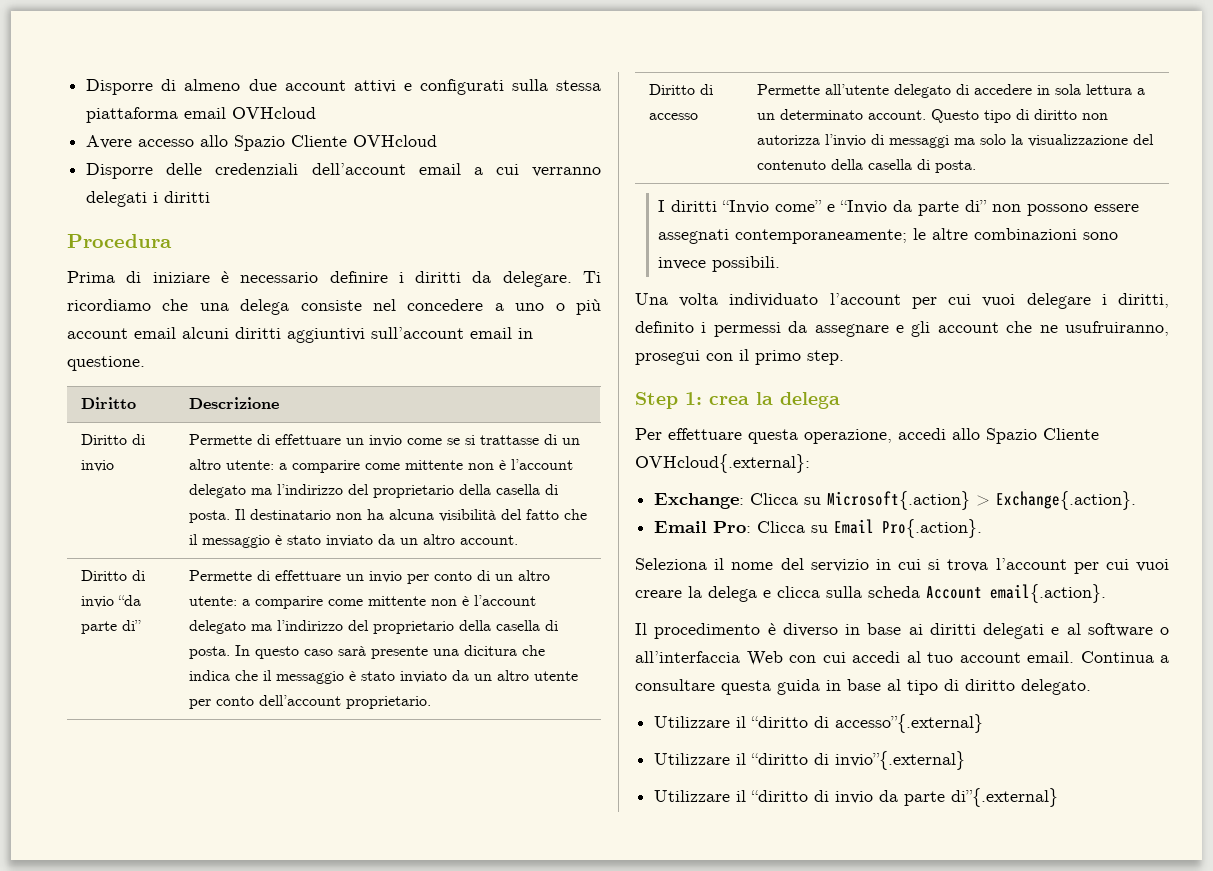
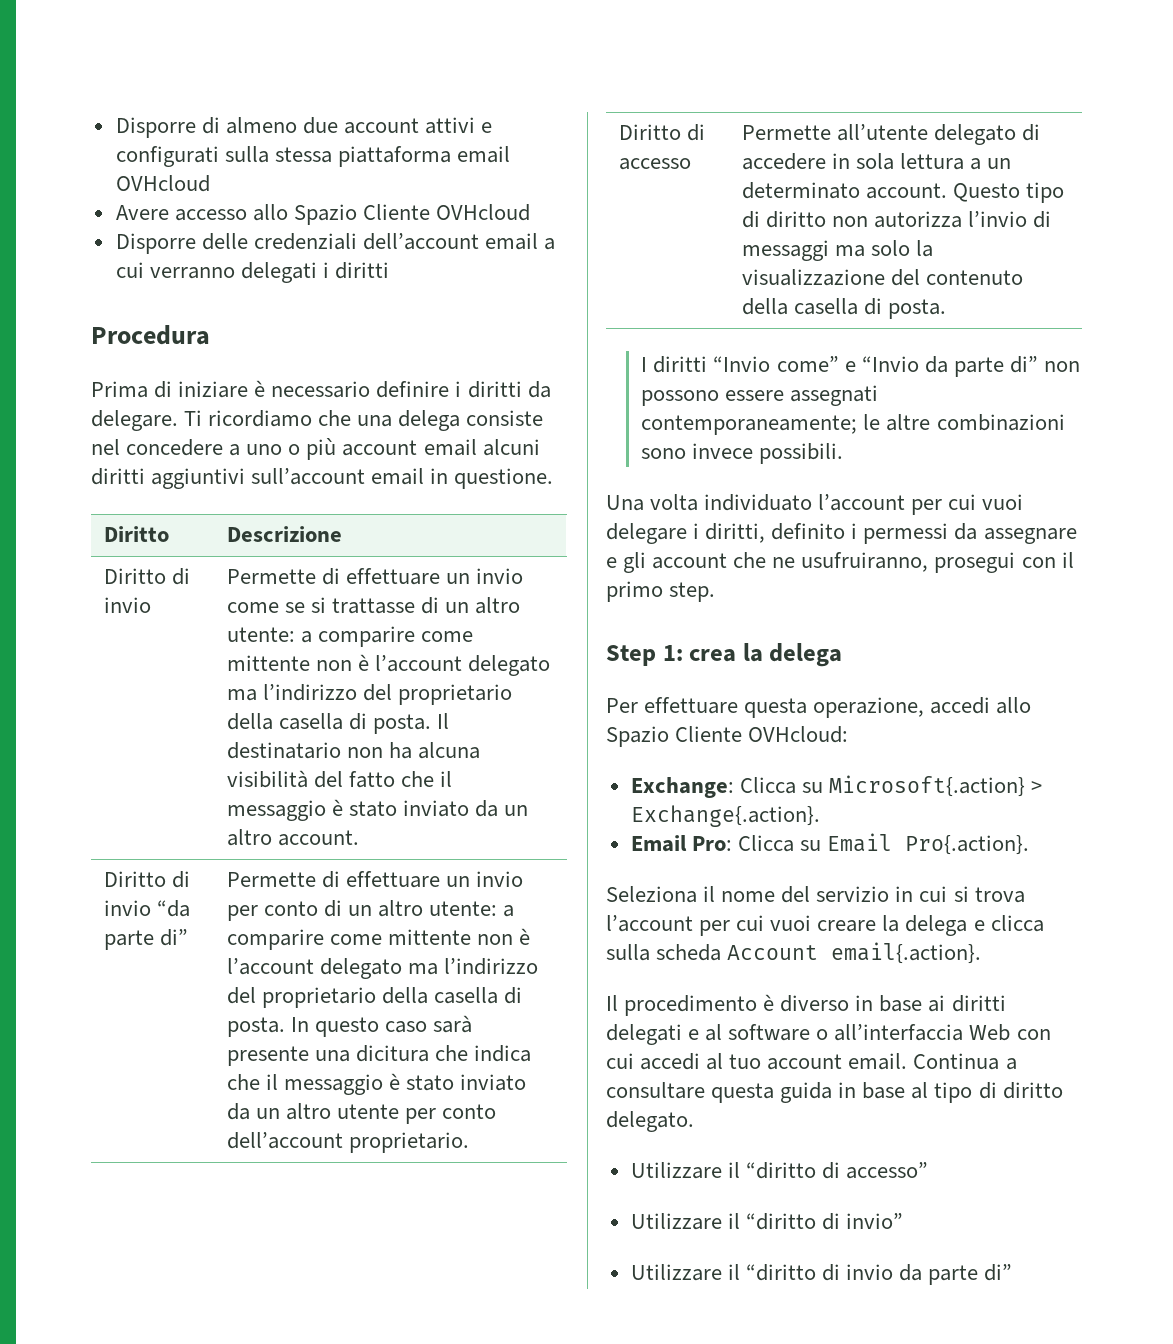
- Per effettuare questa operazione, accedi allo Spazio Cliente OVHcloud{.external}:
+ Per effettuare questa operazione, accedi allo Spazio Cliente OVHcloud:
- Utilizzare il “diritto di accesso”{.external}
- Utilizzare il “diritto di invio”{.external}
+ Utilizzare il “diritto di accesso”
+ Utilizzare il “diritto di invio”
- Utilizzare il “diritto di invio da parte di”{.external}
+ Utilizzare il “diritto di invio da parte di”

